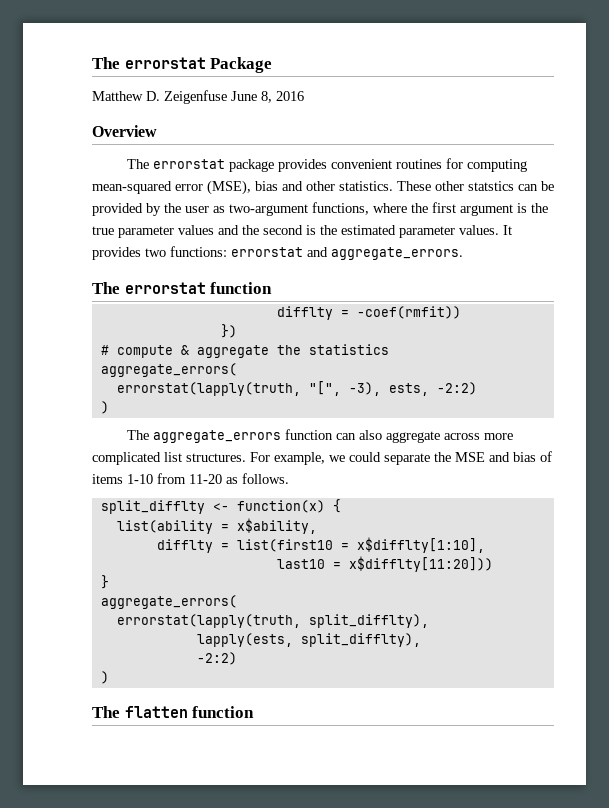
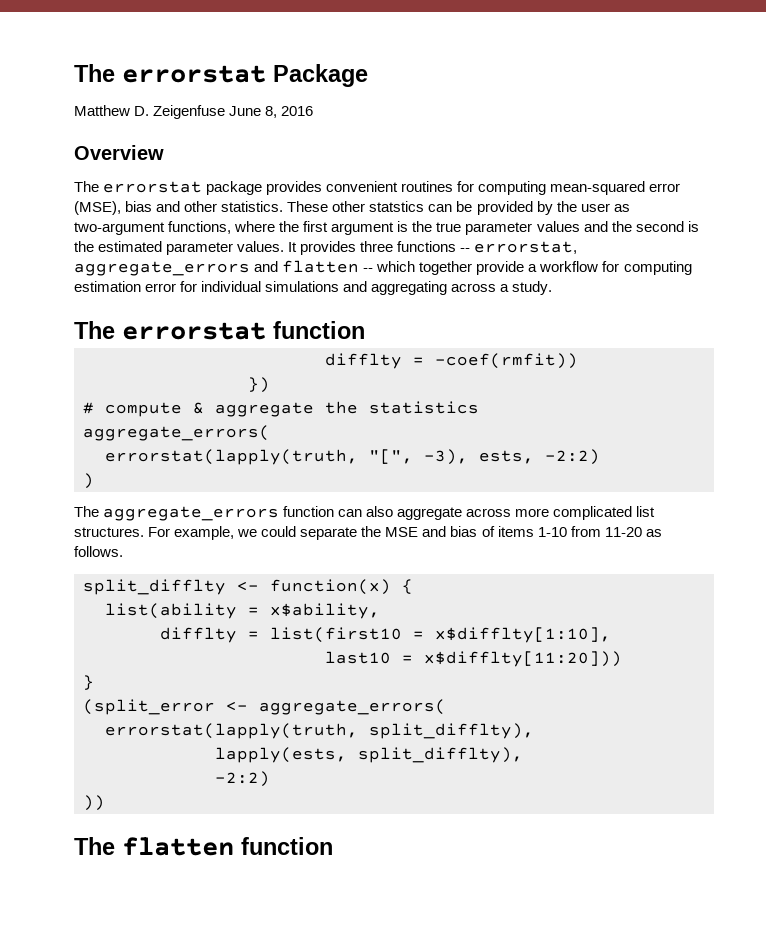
- It provides two functions: errorstat and aggregate_errors.
+ It provides three functions -- errorstat, aggregate_errors and flatten -- which together provide a workflow for computing estimation error for individual simulations and aggregating across a study.
  }
- aggregate_errors(
+ (split_error <- aggregate_errors(
  lapply(ests, split_difflty),
  -2:2)
- )
+ ))

